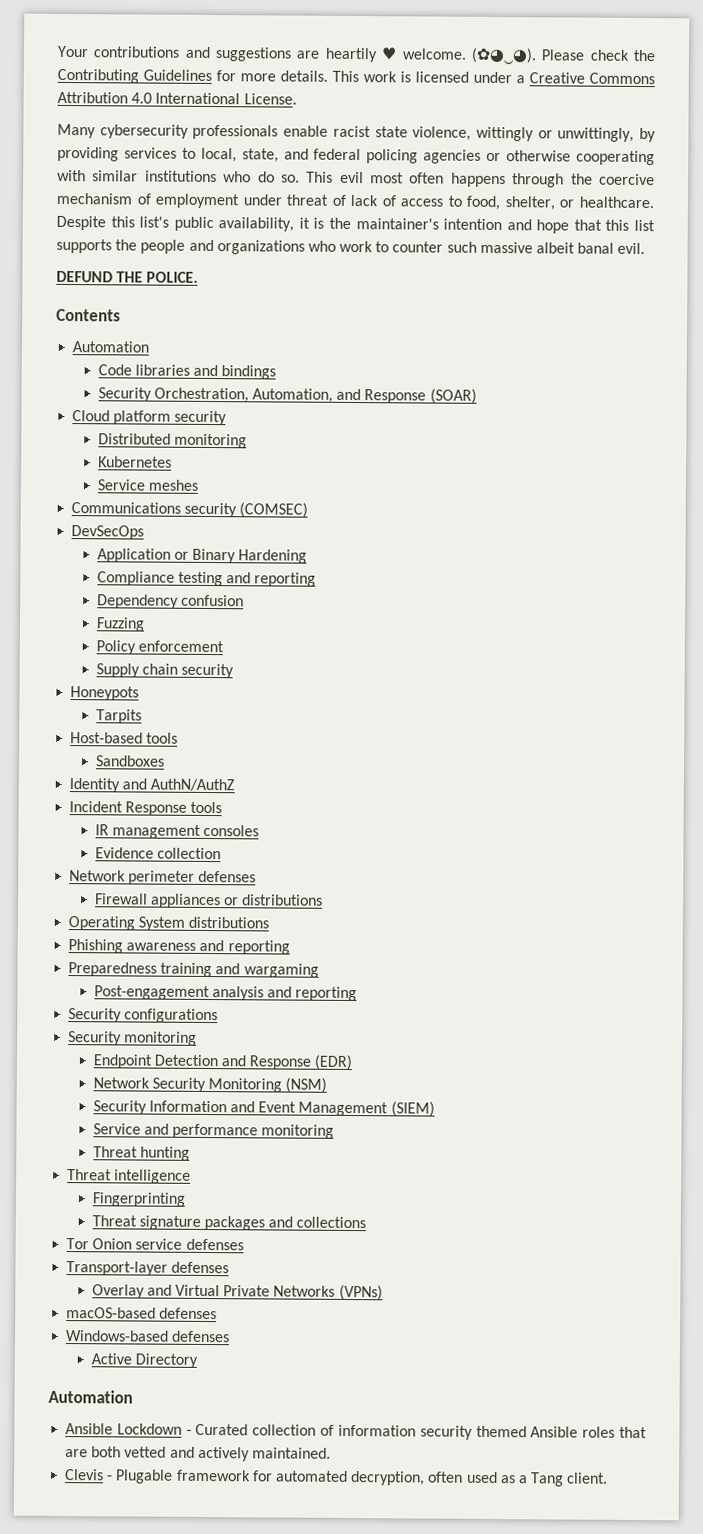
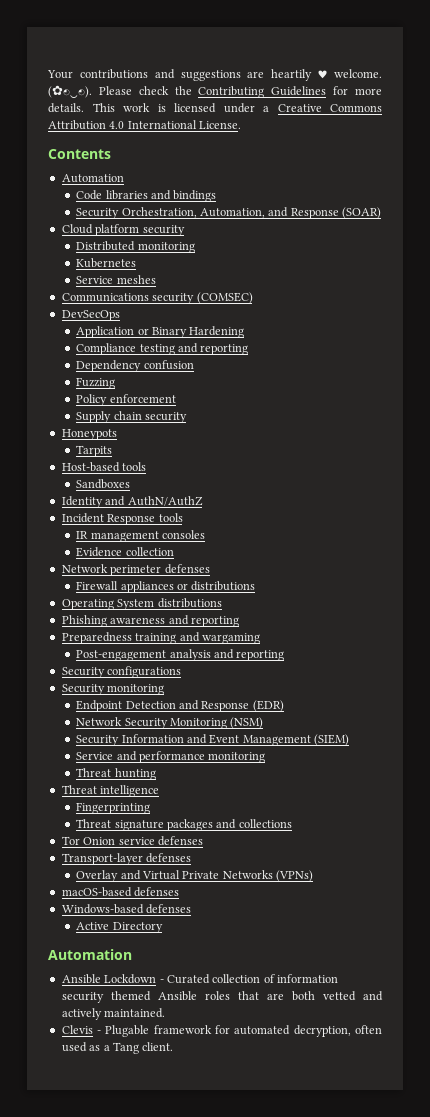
- Many cybersecurity professionals enable racist state violence, wittingly or unwittingly, by providing services to local, state, and federal policing agencies or otherwise cooperating with similar institutions who do so. This evil most often happens through the coercive mechanism of employment under threat of lack of access to food, shelter, or healthcare. Despite this list's public availability, it is the maintainer's intention and hope that this list supports the people and organizations who work to counter such massive albeit banal evil.
- DEFUND THE POLICE.

